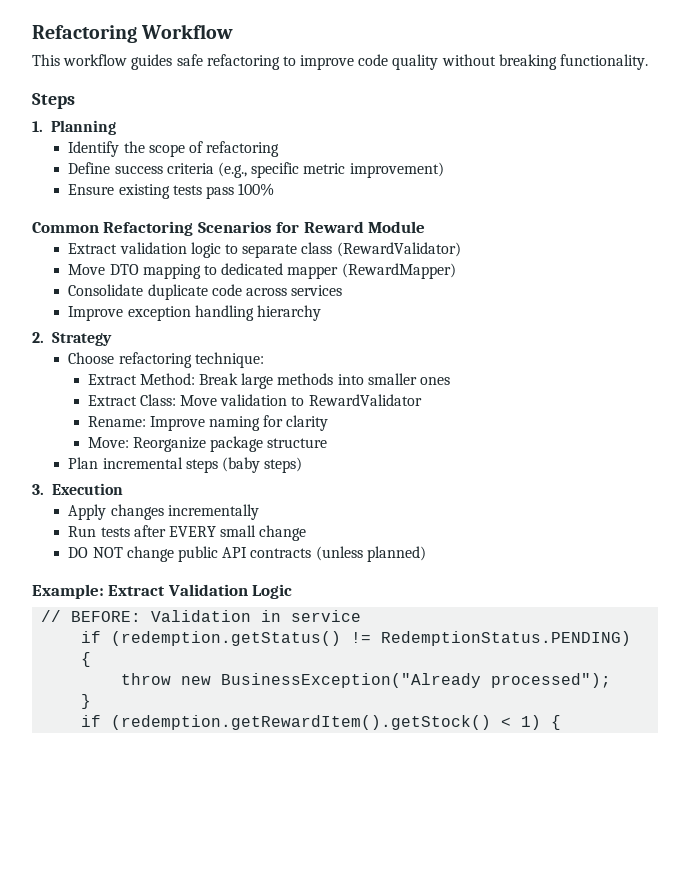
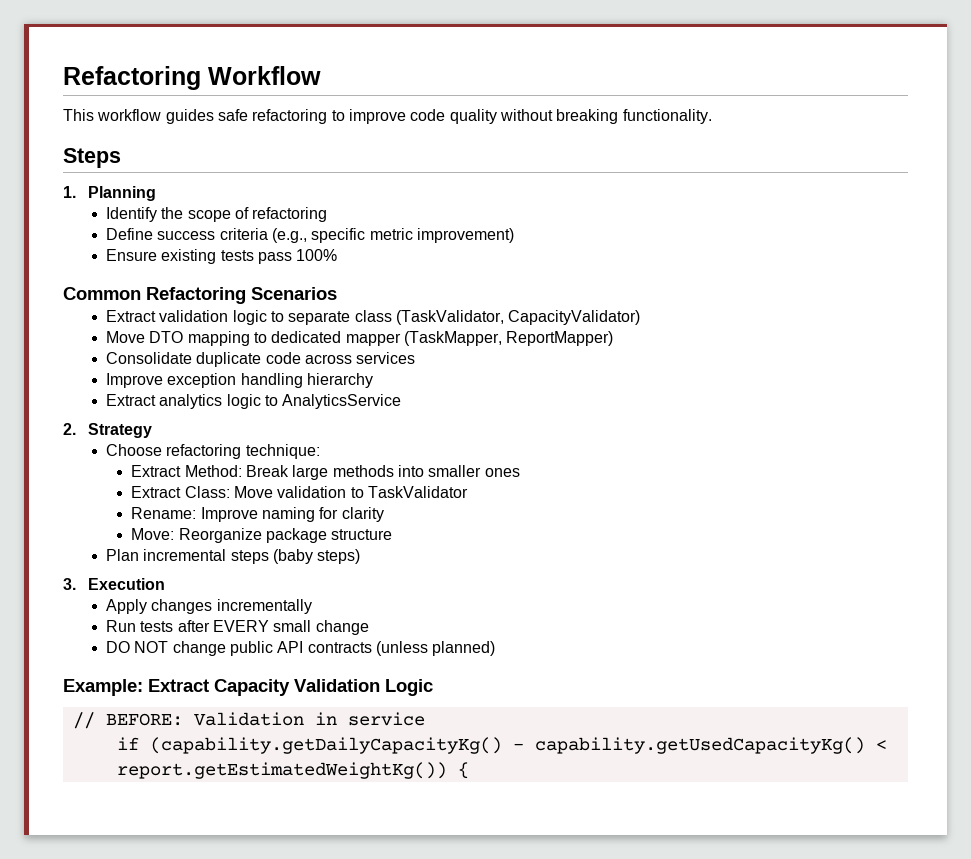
- Common Refactoring Scenarios for Reward Module
+ Common Refactoring Scenarios
- Extract validation logic to separate class (RewardValidator)
+ Extract validation logic to separate class (TaskValidator, CapacityValidator)
- Move DTO mapping to dedicated mapper (RewardMapper)
+ Move DTO mapping to dedicated mapper (TaskMapper, ReportMapper)
+ Extract analytics logic to AnalyticsService
- Extract Class: Move validation to RewardValidator
+ Extract Class: Move validation to TaskValidator
- Example: Extract Validation Logic
+ Example: Extract Capacity Validation Logic
- if (redemption.getStatus() != RedemptionStatus.PENDING) {
- throw new BusinessException("Already processed");
- }
- if (redemption.getRewardItem().getStock() < 1) {
+ if (capability.getDailyCapacityKg() - capability.getUsedCapacityKg() < report.getEstimatedWeightKg()) {

